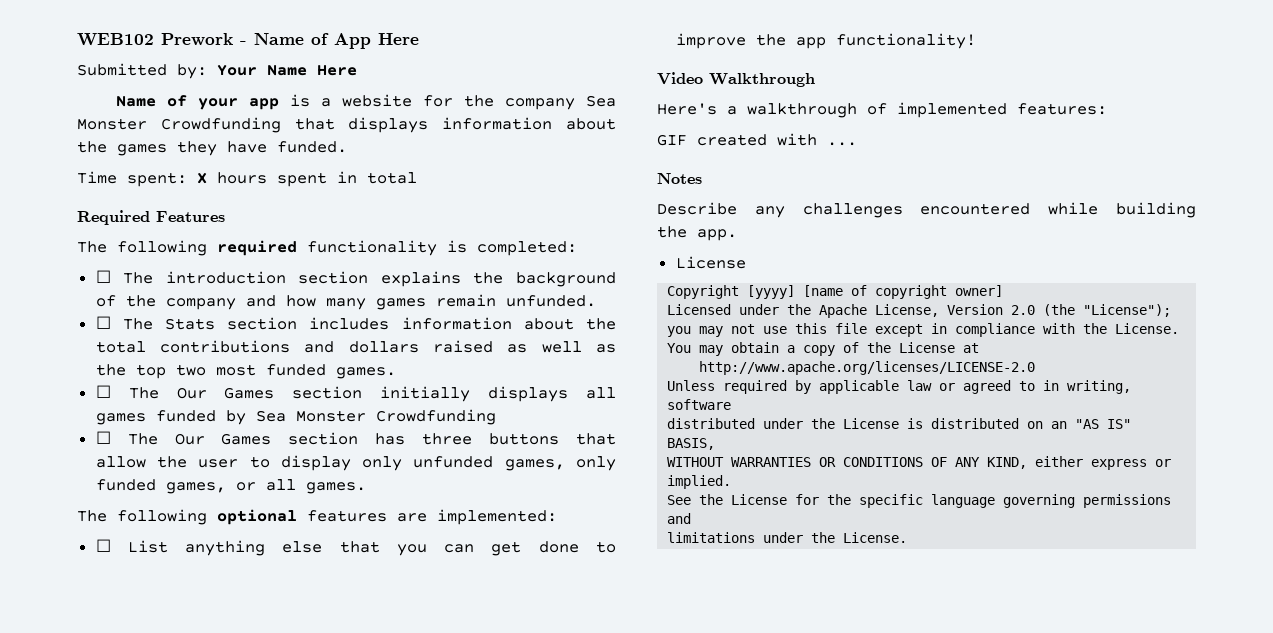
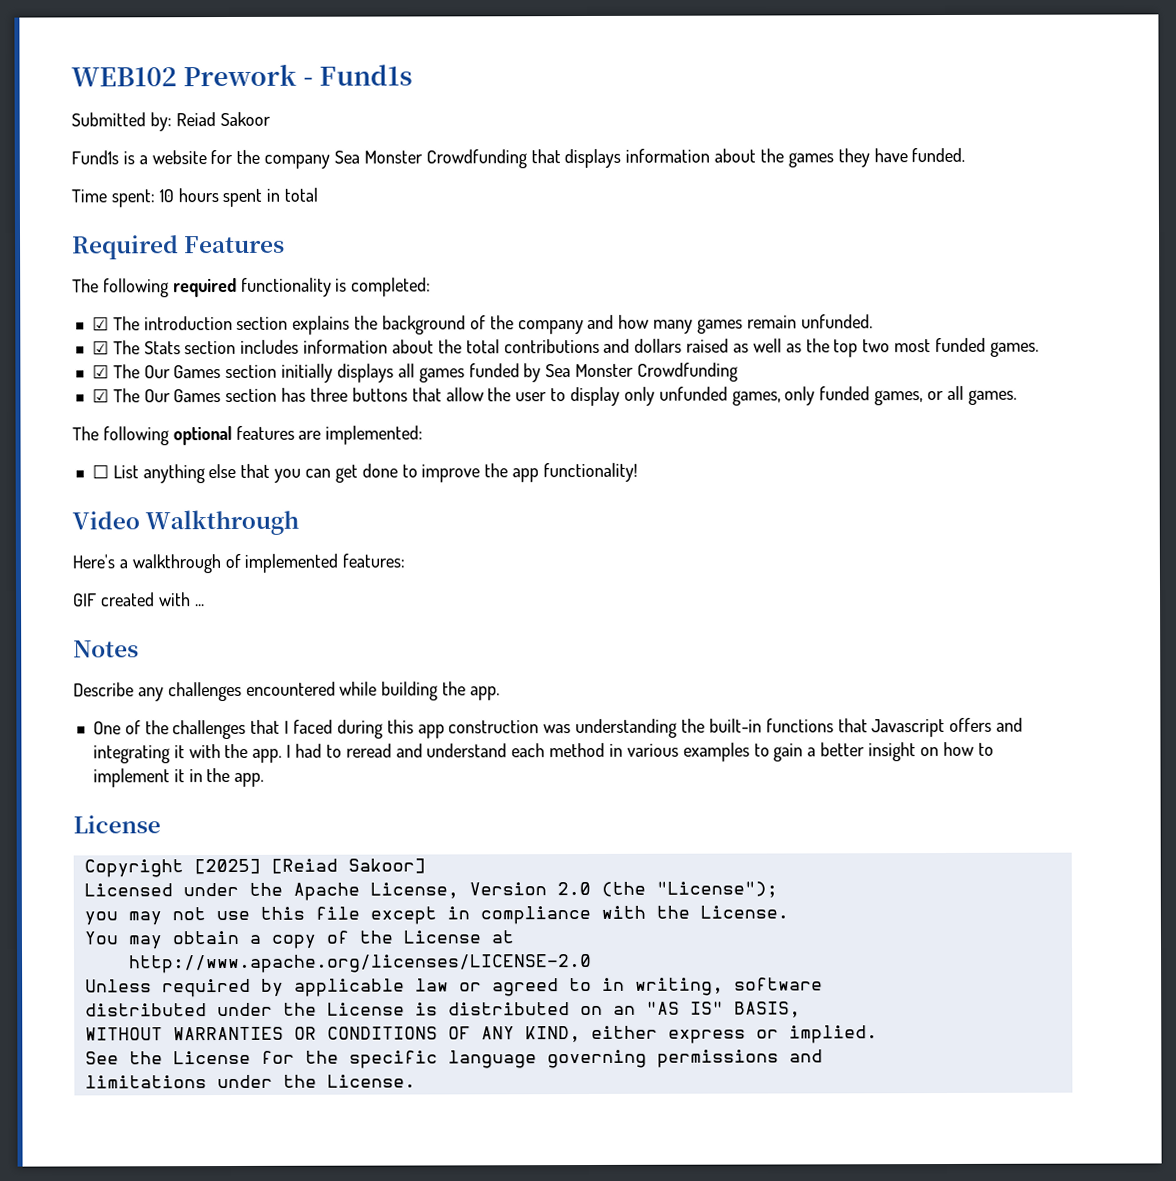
- WEB102 Prework - Name of App Here
- Submitted by: Your Name Here
- Name of your app is a website for the company Sea Monster Crowdfunding that displays information about the games they have funded.
+ WEB102 Prework - Fund1s
+ Submitted by: Reiad Sakoor
+ Fund1s is a website for the company Sea Monster Crowdfunding that displays information about the games they have funded.
- Time spent: X hours spent in total
+ Time spent: 10 hours spent in total
- ☐ The introduction section explains the background of the company and how many games remain unfunded.
+ ☑ The introduction section explains the background of the company and how many games remain unfunded.
- ☐ The Stats section includes information about the total contributions and dollars raised as well as the top two most funded games.
+ ☑ The Stats section includes information about the total contributions and dollars raised as well as the top two most funded games.
- ☐ The Our Games section initially displays all games funded by Sea Monster Crowdfunding
+ ☑ The Our Games section initially displays all games funded by Sea Monster Crowdfunding
- ☐ The Our Games section has three buttons that allow the user to display only unfunded games, only funded games, or all games.
+ ☑ The Our Games section has three buttons that allow the user to display only unfunded games, only funded games, or all games.
  Describe any challenges encountered while building the app.
+ One of the challenges that I faced during this app construction was understanding the built-in functions that Javascript offers and integrating it with the app. I had to reread and understand each method in various examples to gain a better insight on how to implement it in the app.
  License
- Copyright [yyyy] [name of copyright owner]
+ Copyright [2025] [Reiad Sakoor]

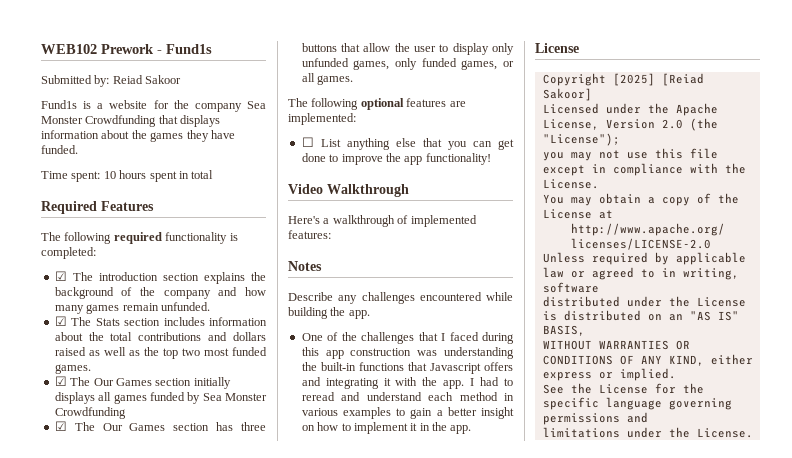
- GIF created with ...

